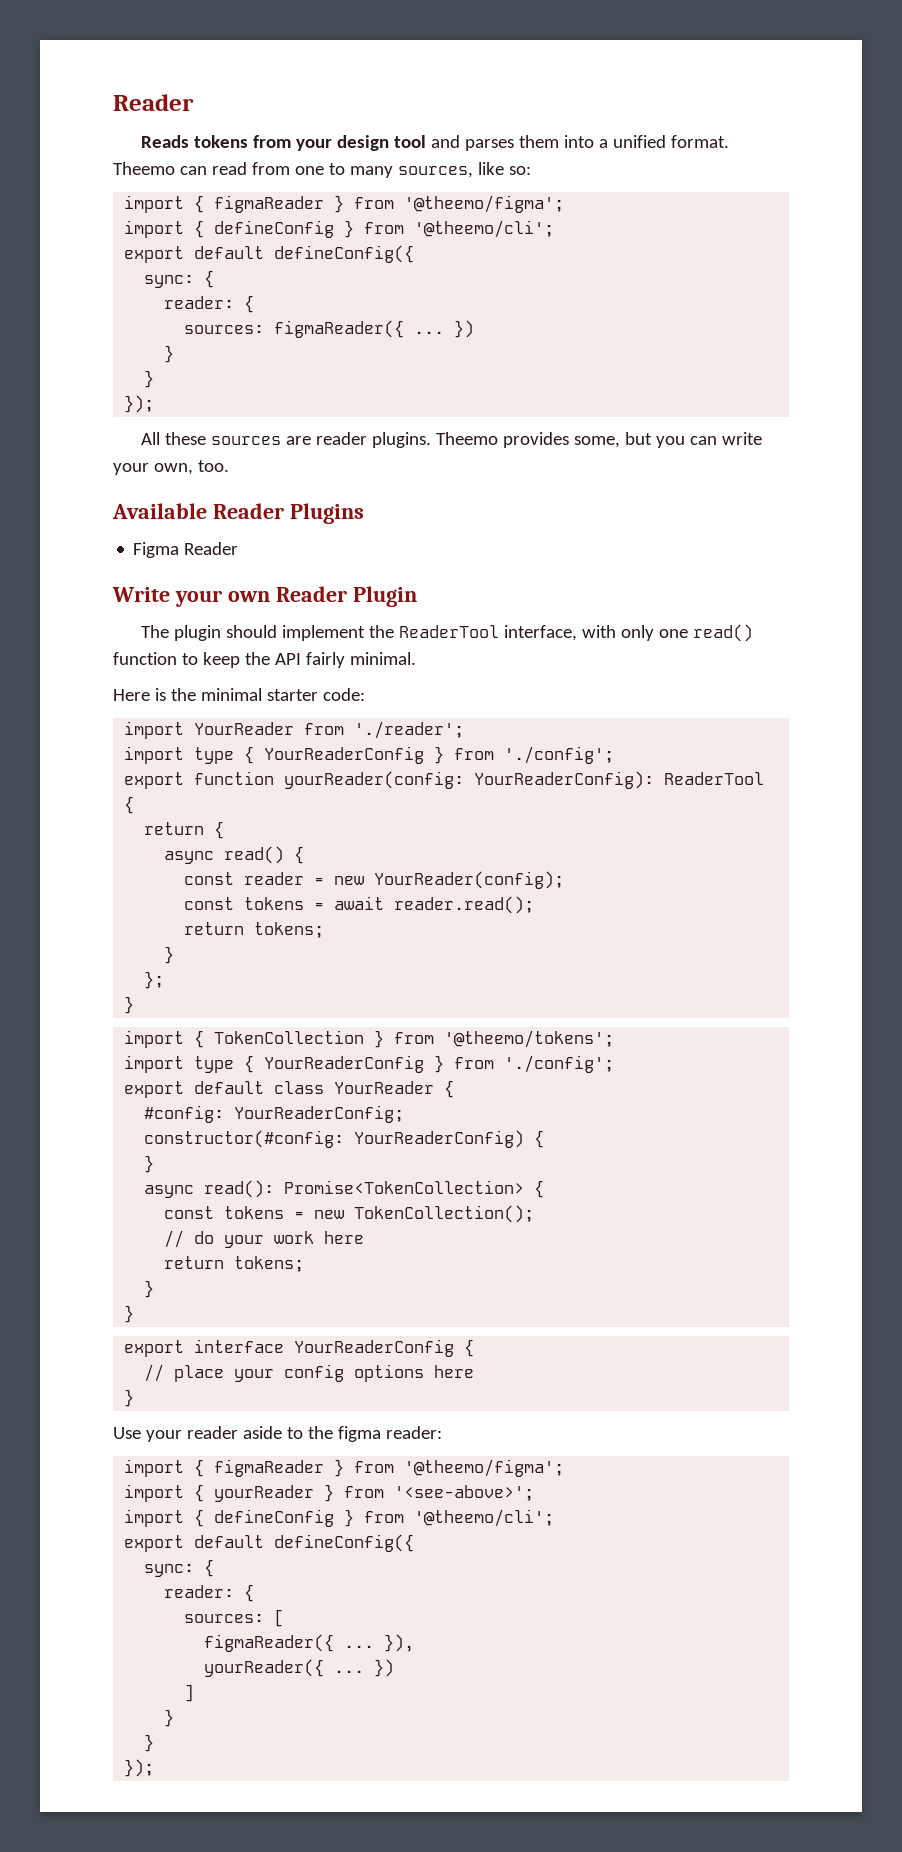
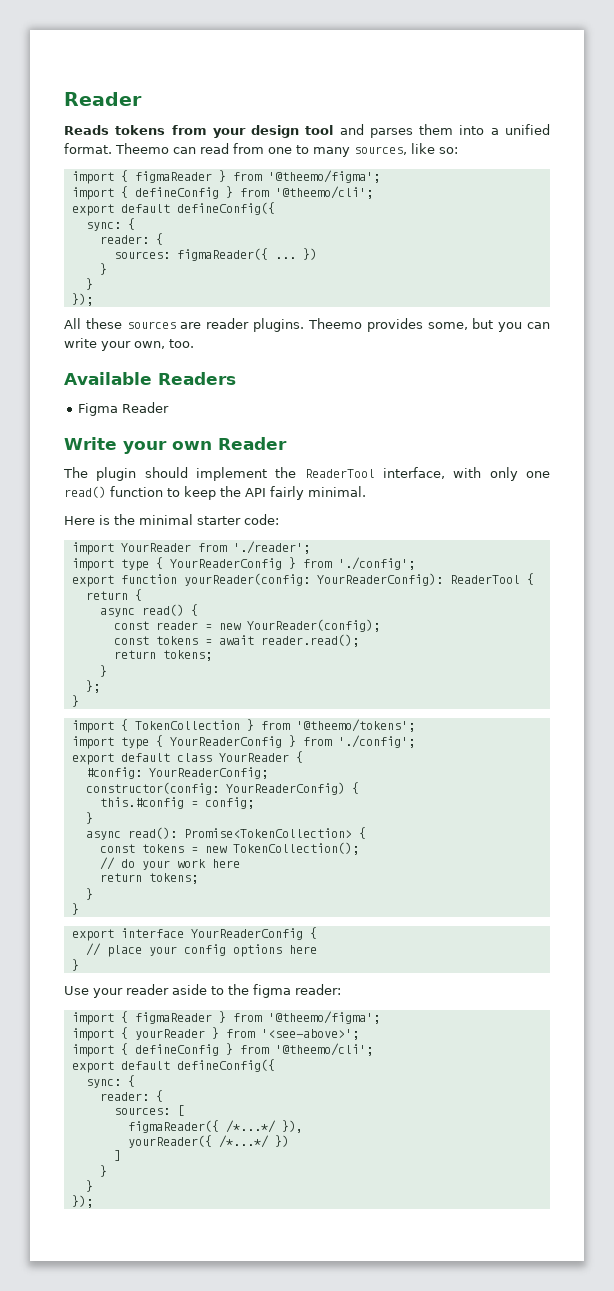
- Available Reader Plugins
+ Available Readers
- Write your own Reader Plugin
+ Write your own Reader
- constructor(#config: YourReaderConfig) {
+ constructor(config: YourReaderConfig) {
+ this.#config = config;
- figmaReader({ ... }),
+ figmaReader({ /*...*/ }),
- yourReader({ ... })
+ yourReader({ /*...*/ })

